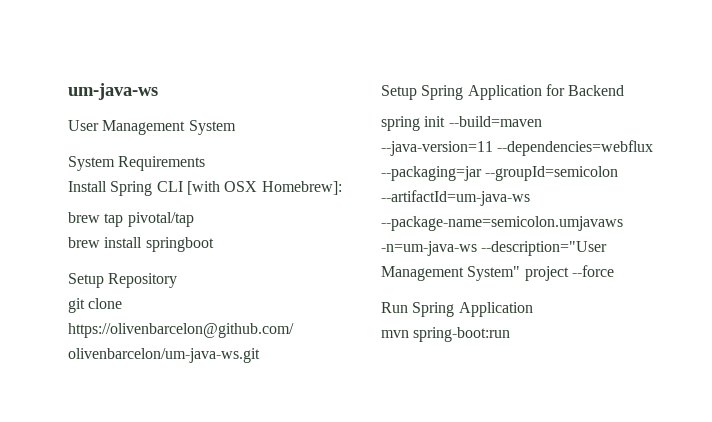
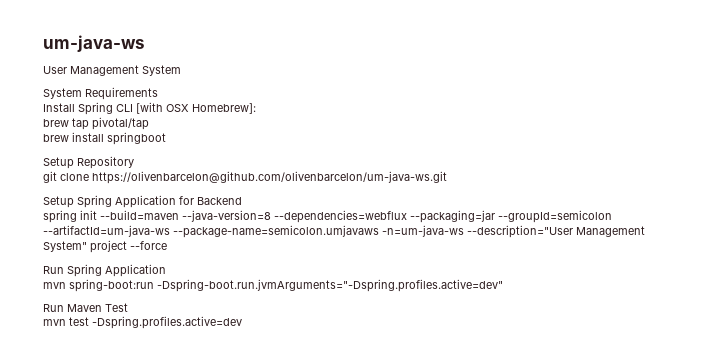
- spring init --build=maven --java-version=11 --dependencies=webflux --packaging=jar --groupId=semicolon --artifactId=um-java-ws --package-name=semicolon.umjavaws -n=um-java-ws --description="User Management System" project --force
+ spring init --build=maven --java-version=8 --dependencies=webflux --packaging=jar --groupId=semicolon --artifactId=um-java-ws --package-name=semicolon.umjavaws -n=um-java-ws --description="User Management System" project --force
- mvn spring-boot:run
+ mvn spring-boot:run -Dspring-boot.run.jvmArguments="-Dspring.profiles.active=dev"
+ Run Maven Test
+ mvn test -Dspring.profiles.active=dev

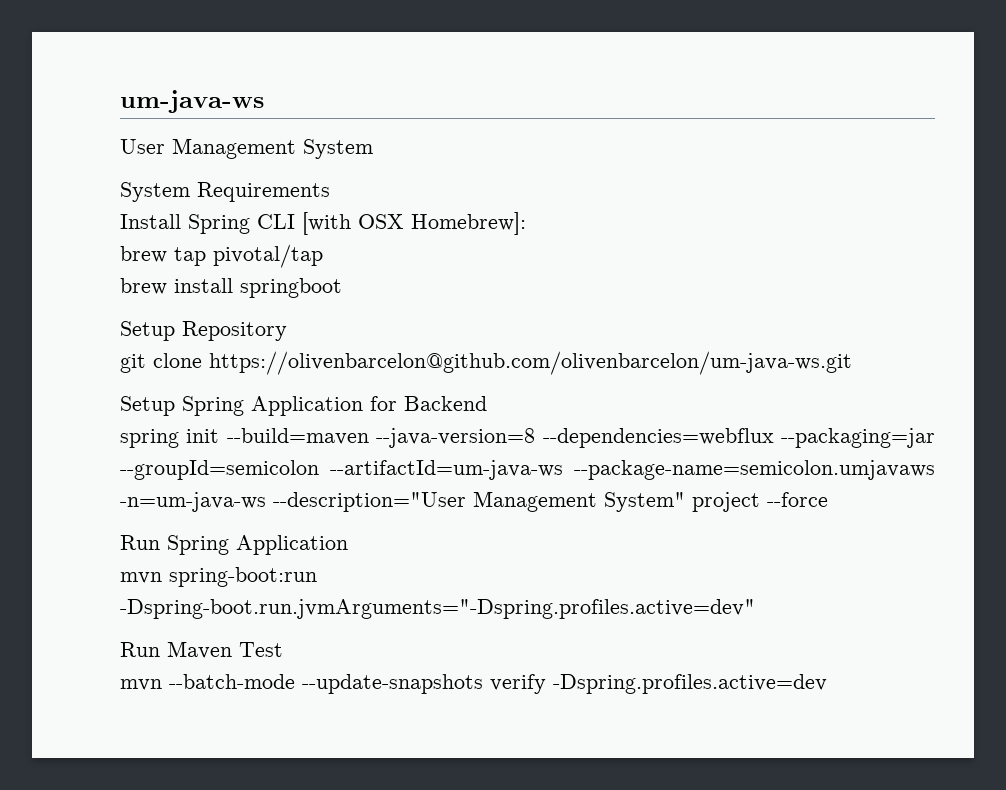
- mvn test -Dspring.profiles.active=dev
+ mvn --batch-mode --update-snapshots verify -Dspring.profiles.active=dev

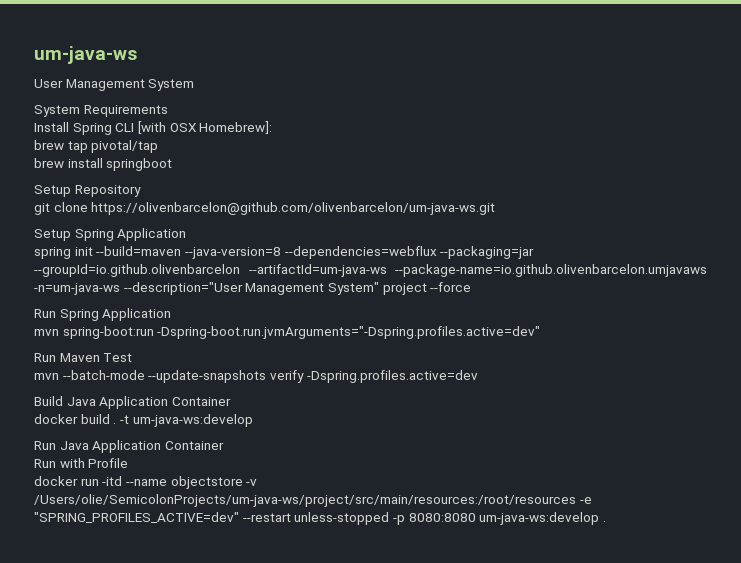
- Setup Spring Application for Backend
+ Setup Spring Application
- spring init --build=maven --java-version=8 --dependencies=webflux --packaging=jar --groupId=semicolon --artifactId=um-java-ws --package-name=semicolon.umjavaws -n=um-java-ws --description="User Management System" project --force
+ spring init --build=maven --java-version=8 --dependencies=webflux --packaging=jar --groupId=io.github.olivenbarcelon --artifactId=um-java-ws --package-name=io.github.olivenbarcelon.umjavaws -n=um-java-ws --description="User Management System" project --force
+ Build Java Application Container
+ docker build . -t um-java-ws:develop
+ Run Java Application Container
+ Run with Profile
+ docker run -itd --name objectstore -v /Users/olie/SemicolonProjects/um-java-ws/project/src/main/resources:/root/resources -e "SPRING_PROFILES_ACTIVE=dev" --restart unless-stopped -p 8080:8080 um-java-ws:develop .

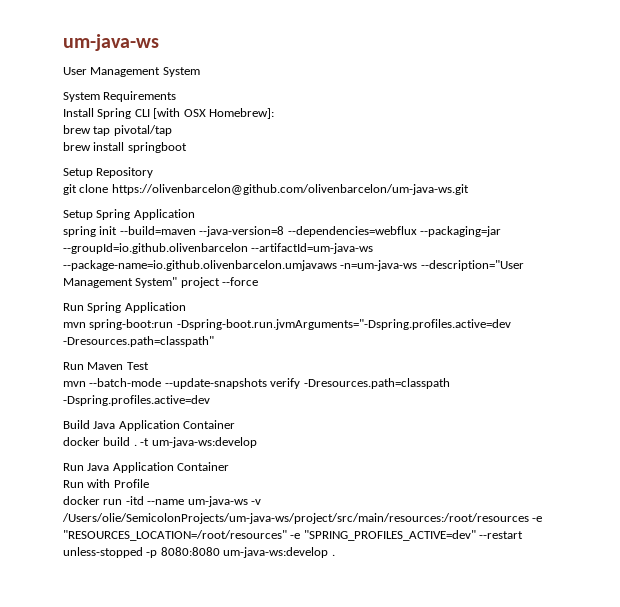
- mvn spring-boot:run -Dspring-boot.run.jvmArguments="-Dspring.profiles.active=dev"
+ mvn spring-boot:run -Dspring-boot.run.jvmArguments="-Dspring.profiles.active=dev -Dresources.path=classpath"
- mvn --batch-mode --update-snapshots verify -Dspring.profiles.active=dev
+ mvn --batch-mode --update-snapshots verify -Dresources.path=classpath -Dspring.profiles.active=dev
- docker run -itd --name objectstore -v /Users/olie/SemicolonProjects/um-java-ws/project/src/main/resources:/root/resources -e "SPRING_PROFILES_ACTIVE=dev" --restart unless-stopped -p 8080:8080 um-java-ws:develop .
+ docker run -itd --name um-java-ws -v /Users/olie/SemicolonProjects/um-java-ws/project/src/main/resources:/root/resources -e "RESOURCES_LOCATION=/root/resources" -e "SPRING_PROFILES_ACTIVE=dev" --restart unless-stopped -p 8080:8080 um-java-ws:develop .

